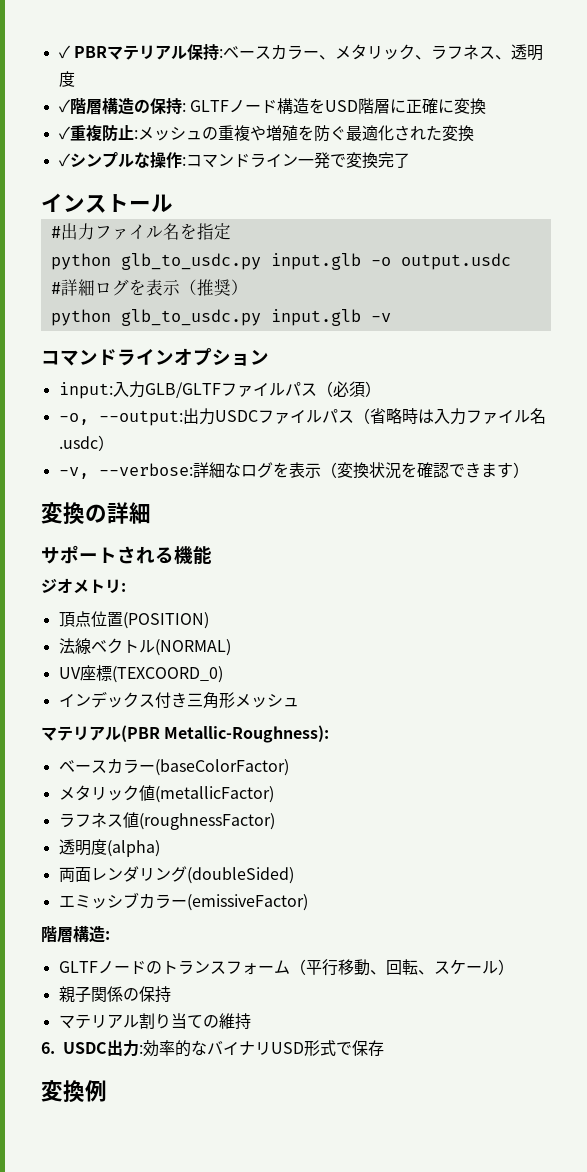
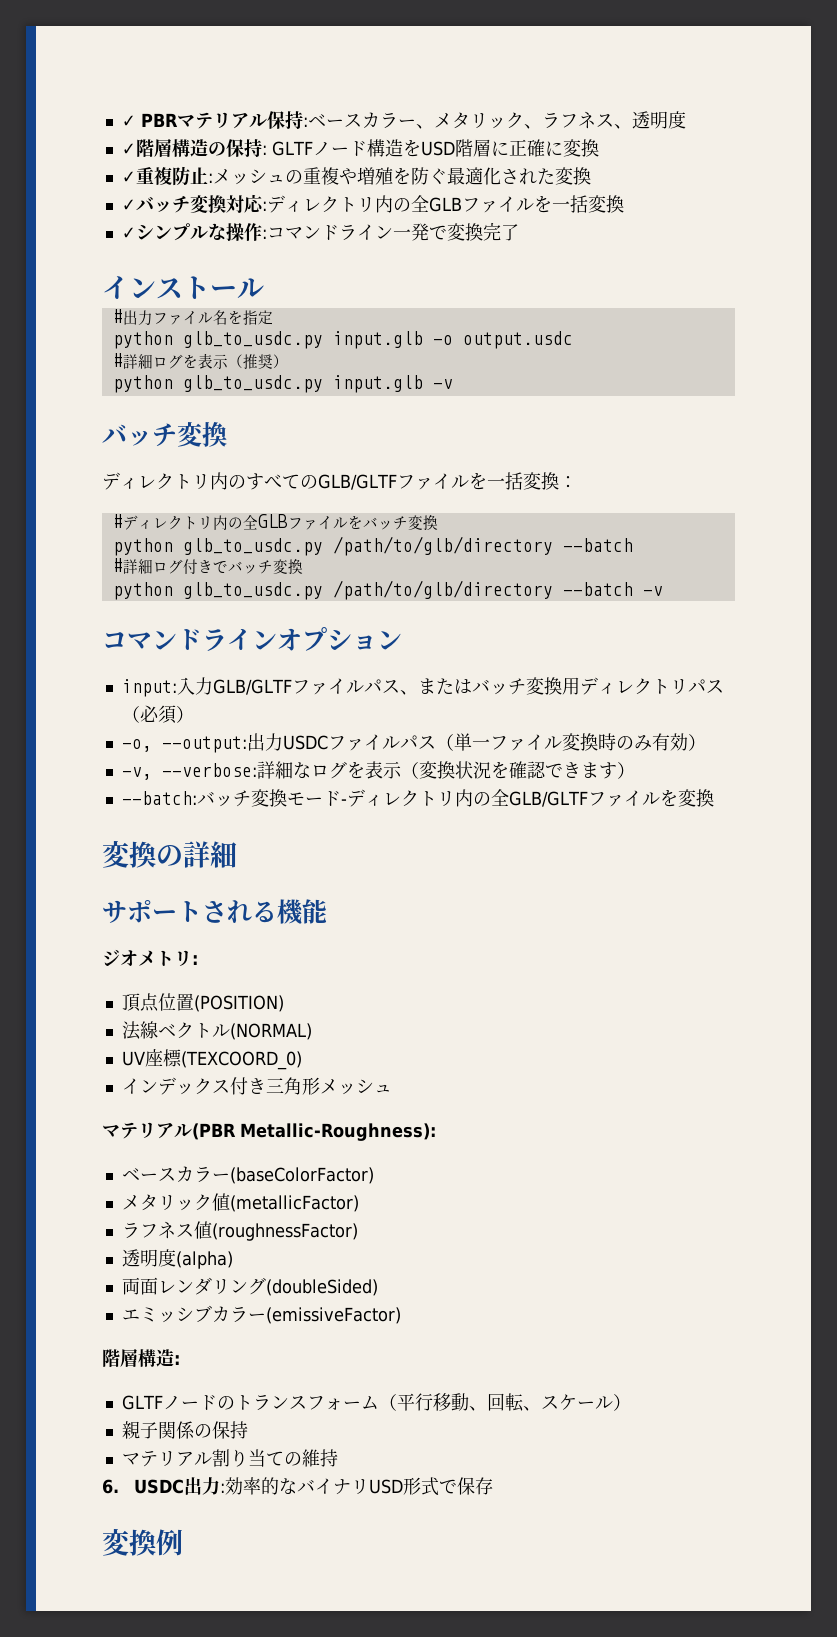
+ ✓バッチ変換対応:ディレクトリ内の全GLBファイルを一括変換
  python glb_to_usdc.py input.glb -v
+ バッチ変換
+ ディレクトリ内のすべてのGLB/GLTFファイルを一括変換：
+ #ディレクトリ内の全GLBファイルをバッチ変換
+ python glb_to_usdc.py /path/to/glb/directory --batch
+ #詳細ログ付きでバッチ変換
+ python glb_to_usdc.py /path/to/glb/directory --batch -v
- input:入力GLB/GLTFファイルパス（必須）
+ input:入力GLB/GLTFファイルパス、またはバッチ変換用ディレクトリパス（必須）
- -o, --output:出力USDCファイルパス（省略時は入力ファイル名.usdc）
+ -o, --output:出力USDCファイルパス（単一ファイル変換時のみ有効）
+ --batch:バッチ変換モード-ディレクトリ内の全GLB/GLTFファイルを変換

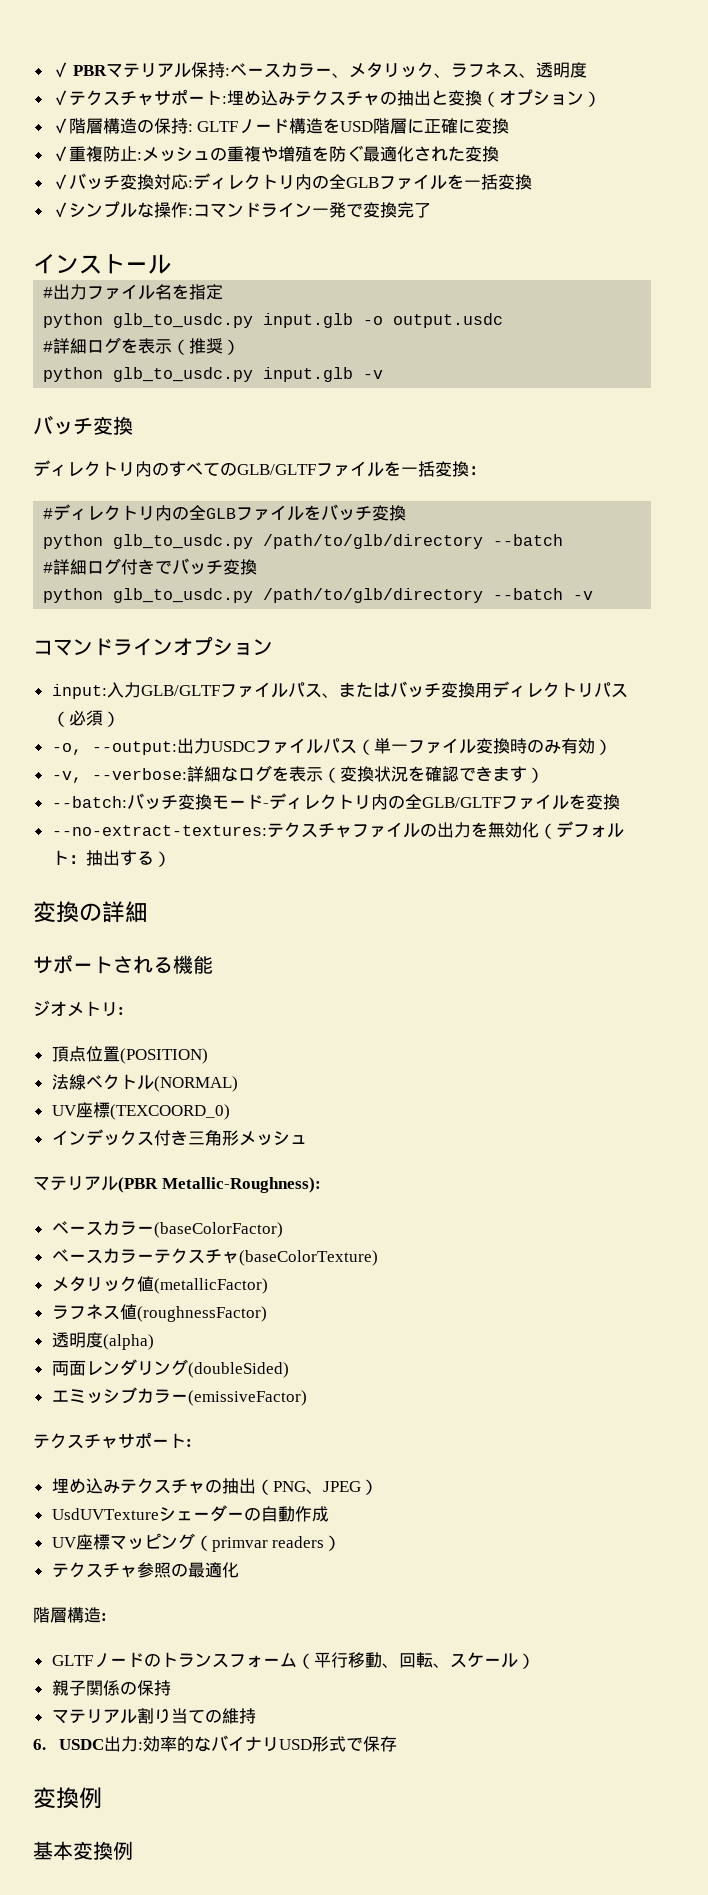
+ ✓テクスチャサポート:埋め込みテクスチャの抽出と変換（オプション）
+ --no-extract-textures:テクスチャファイルの出力を無効化（デフォルト：抽出する）
+ ベースカラーテクスチャ(baseColorTexture)
  エミッシブカラー(emissiveFactor)
+ テクスチャサポート:
+ 埋め込みテクスチャの抽出（PNG、JPEG）
+ UsdUVTextureシェーダーの自動作成
+ UV座標マッピング（primvar readers）
+ テクスチャ参照の最適化
+ 基本変換例

